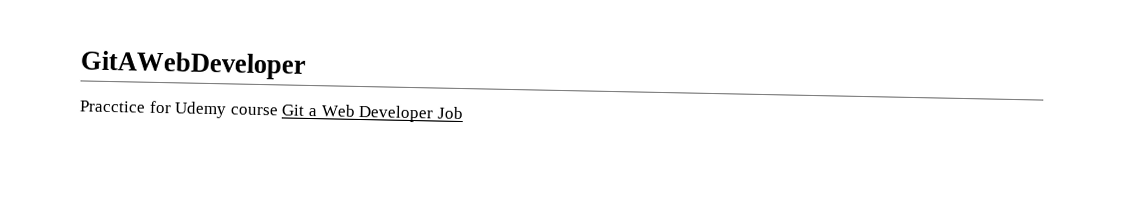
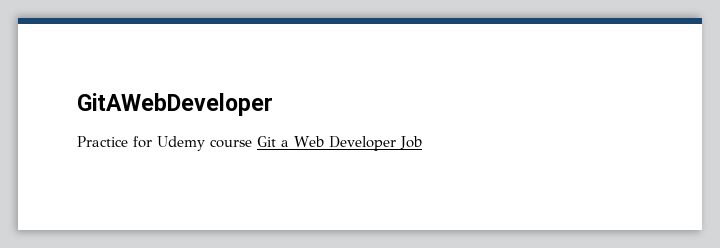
- Pracctice for Udemy course Git a Web Developer Job
+ Practice for Udemy course Git a Web Developer Job

